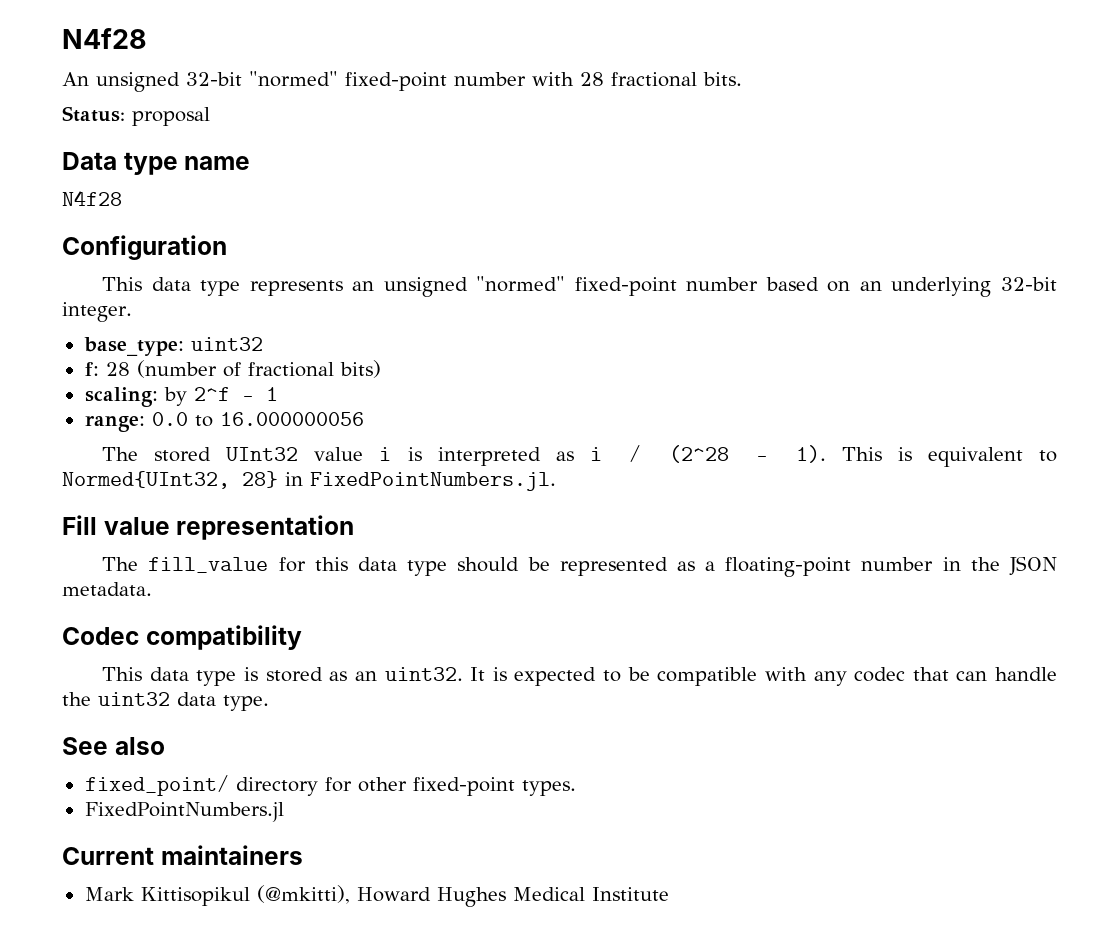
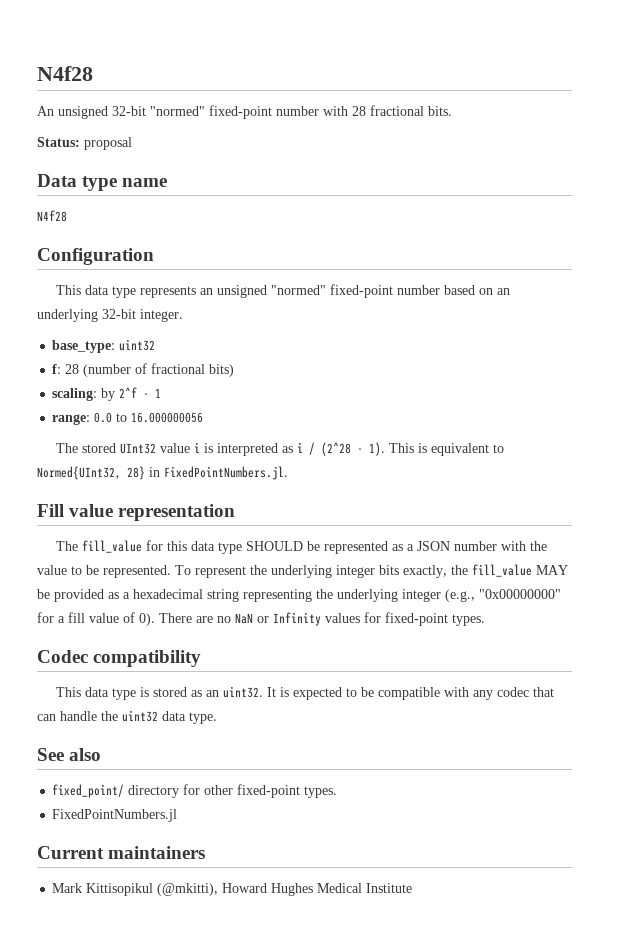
- The fill_value for this data type should be represented as a floating-point number in the JSON metadata.
+ The fill_value for this data type SHOULD be represented as a JSON number with the value to be represented. To represent the underlying integer bits exactly, the fill_value MAY be provided as a hexadecimal string representing the underlying integer (e.g., "0x00000000" for a fill value of 0). There are no NaN or Infinity values for fixed-point types.

